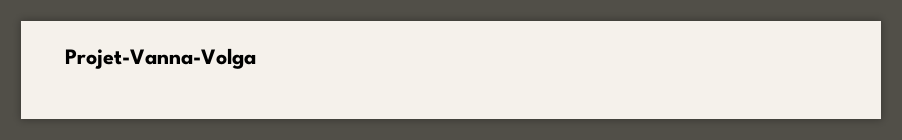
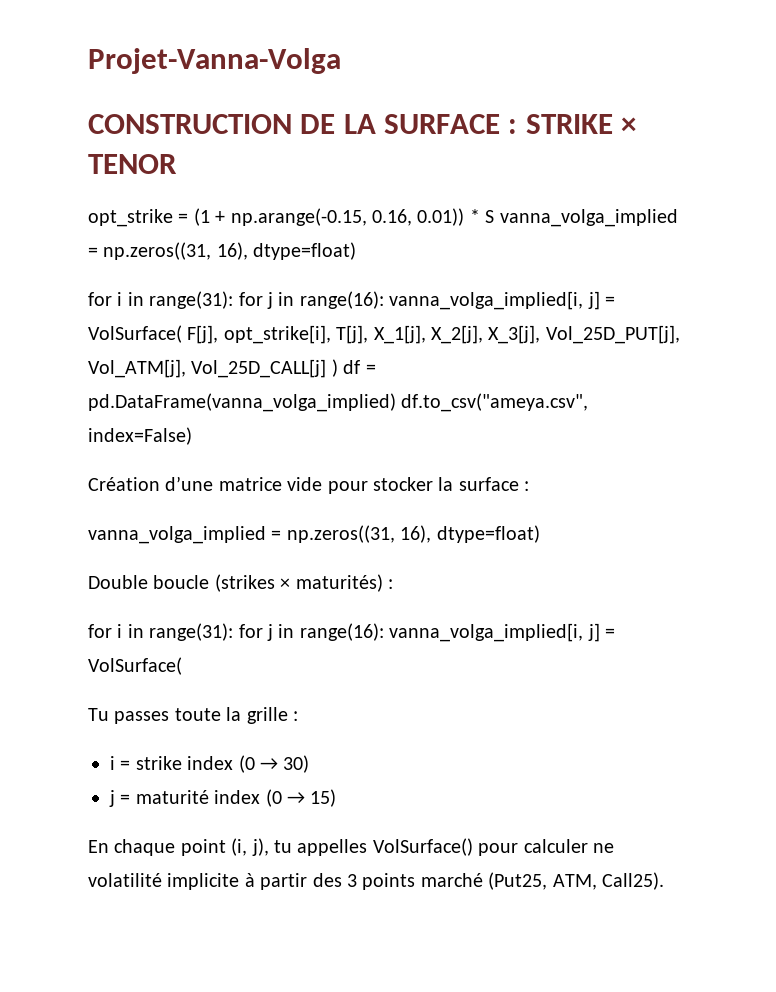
+ CONSTRUCTION DE LA SURFACE : STRIKE × TENOR
+ opt_strike = (1 + np.arange(-0.15, 0.16, 0.01)) * S vanna_volga_implied = np.zeros((31, 16), dtype=float)
+ for i in range(31): for j in range(16): vanna_volga_implied[i, j] = VolSurface( F[j], opt_strike[i], T[j], X_1[j], X_2[j], X_3[j], Vol_25D_PUT[j], Vol_ATM[j], Vol_25D_CALL[j] ) df = pd.DataFrame(vanna_volga_implied) df.to_csv("ameya.csv", index=False)
+ Création d’une matrice vide pour stocker la surface :
+ vanna_volga_implied = np.zeros((31, 16), dtype=float)
+ Double boucle (strikes × maturités) :
+ for i in range(31): for j in range(16): vanna_volga_implied[i, j] = VolSurface(
+ Tu passes toute la grille :
+ i = strike index (0 → 30)
+ j = maturité index (0 → 15)
+ En chaque point (i, j), tu appelles VolSurface() pour calculer ne volatilité implicite à partir des 3 points marché (Put25, ATM, Call25).

